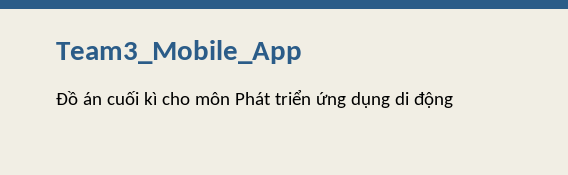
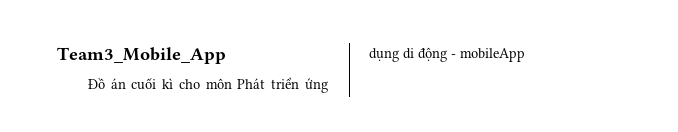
- Đồ án cuối kì cho môn Phát triển ứng dụng di động
+ Đồ án cuối kì cho môn Phát triển ứng dụng di động - mobileApp

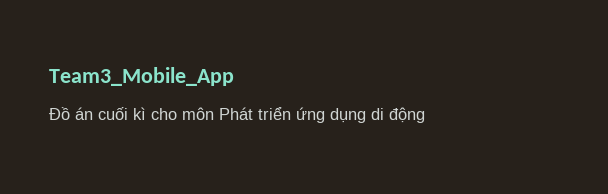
- Đồ án cuối kì cho môn Phát triển ứng dụng di động - mobileApp
+ Đồ án cuối kì cho môn Phát triển ứng dụng di động

